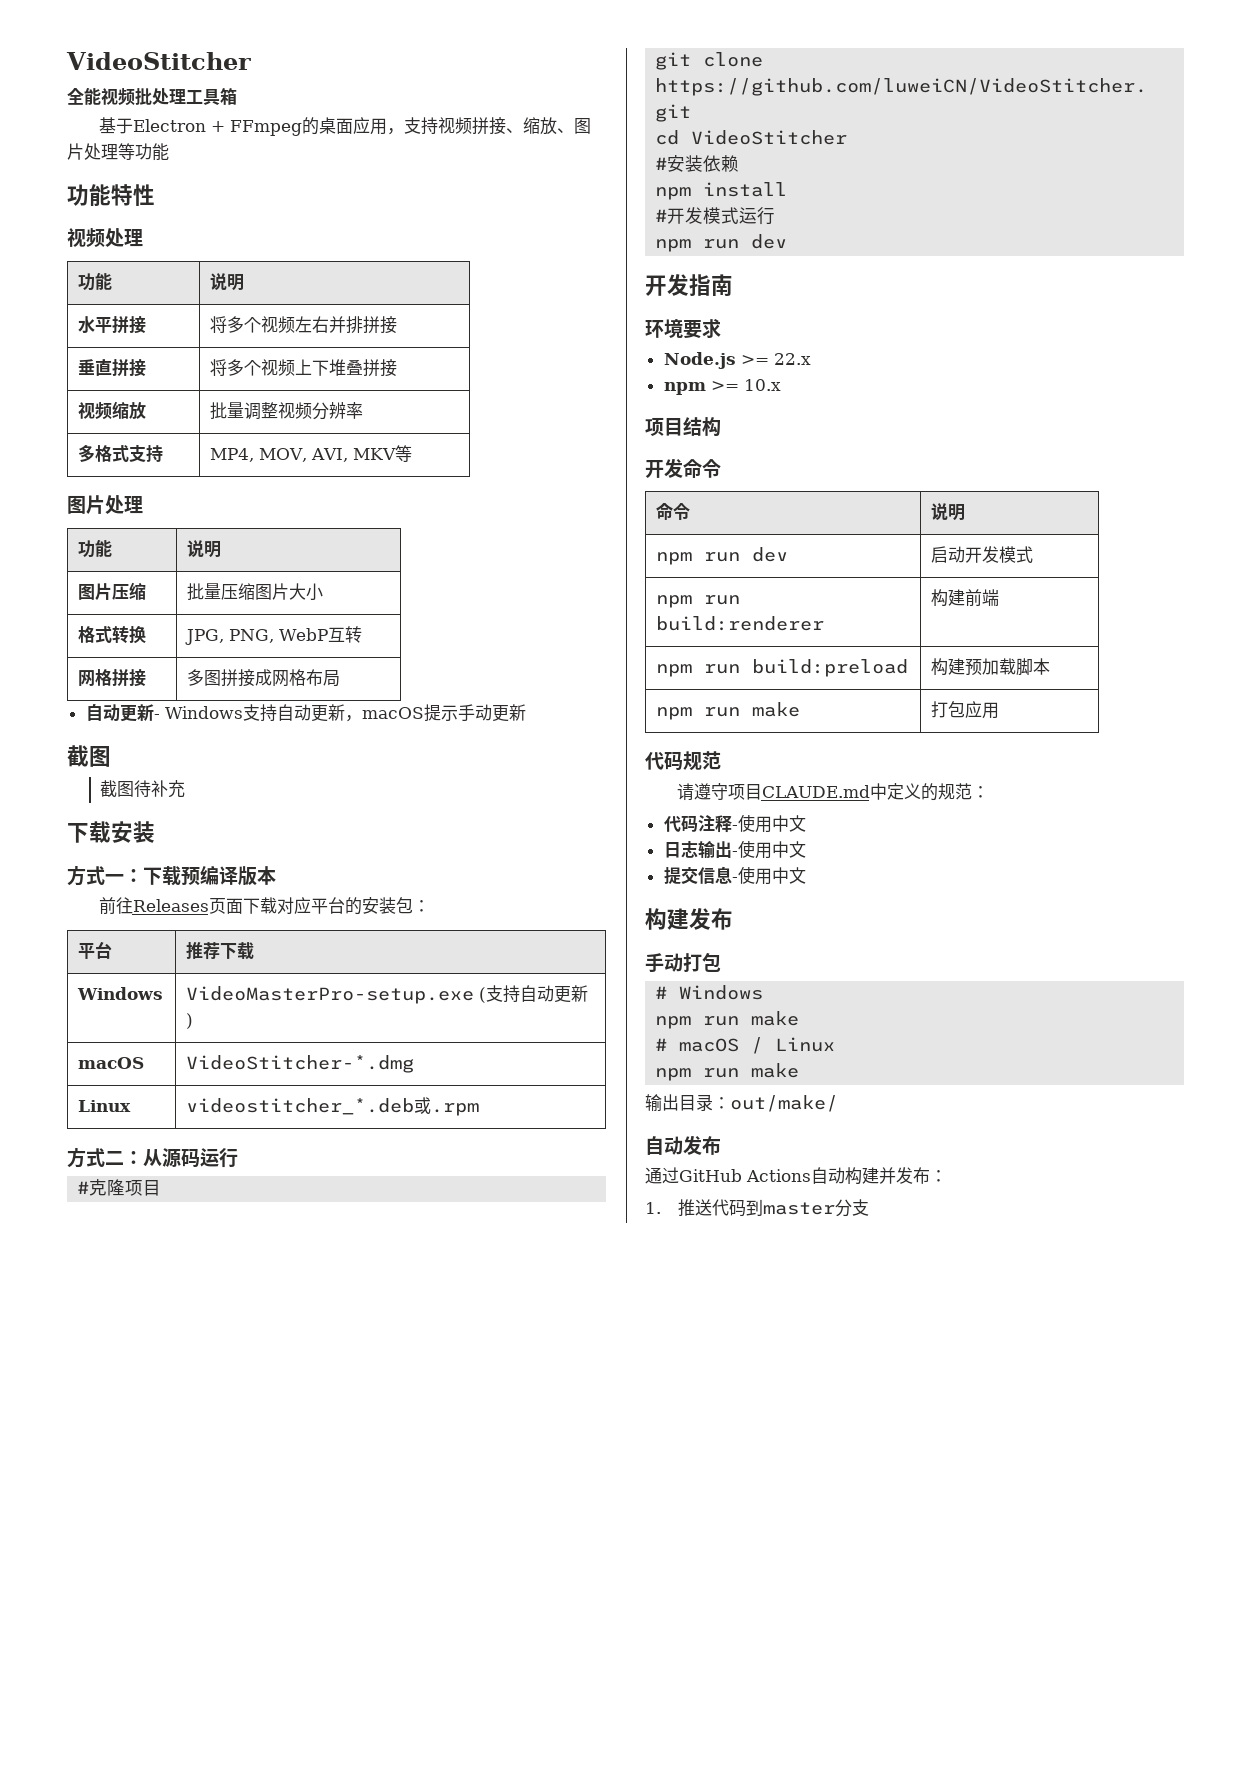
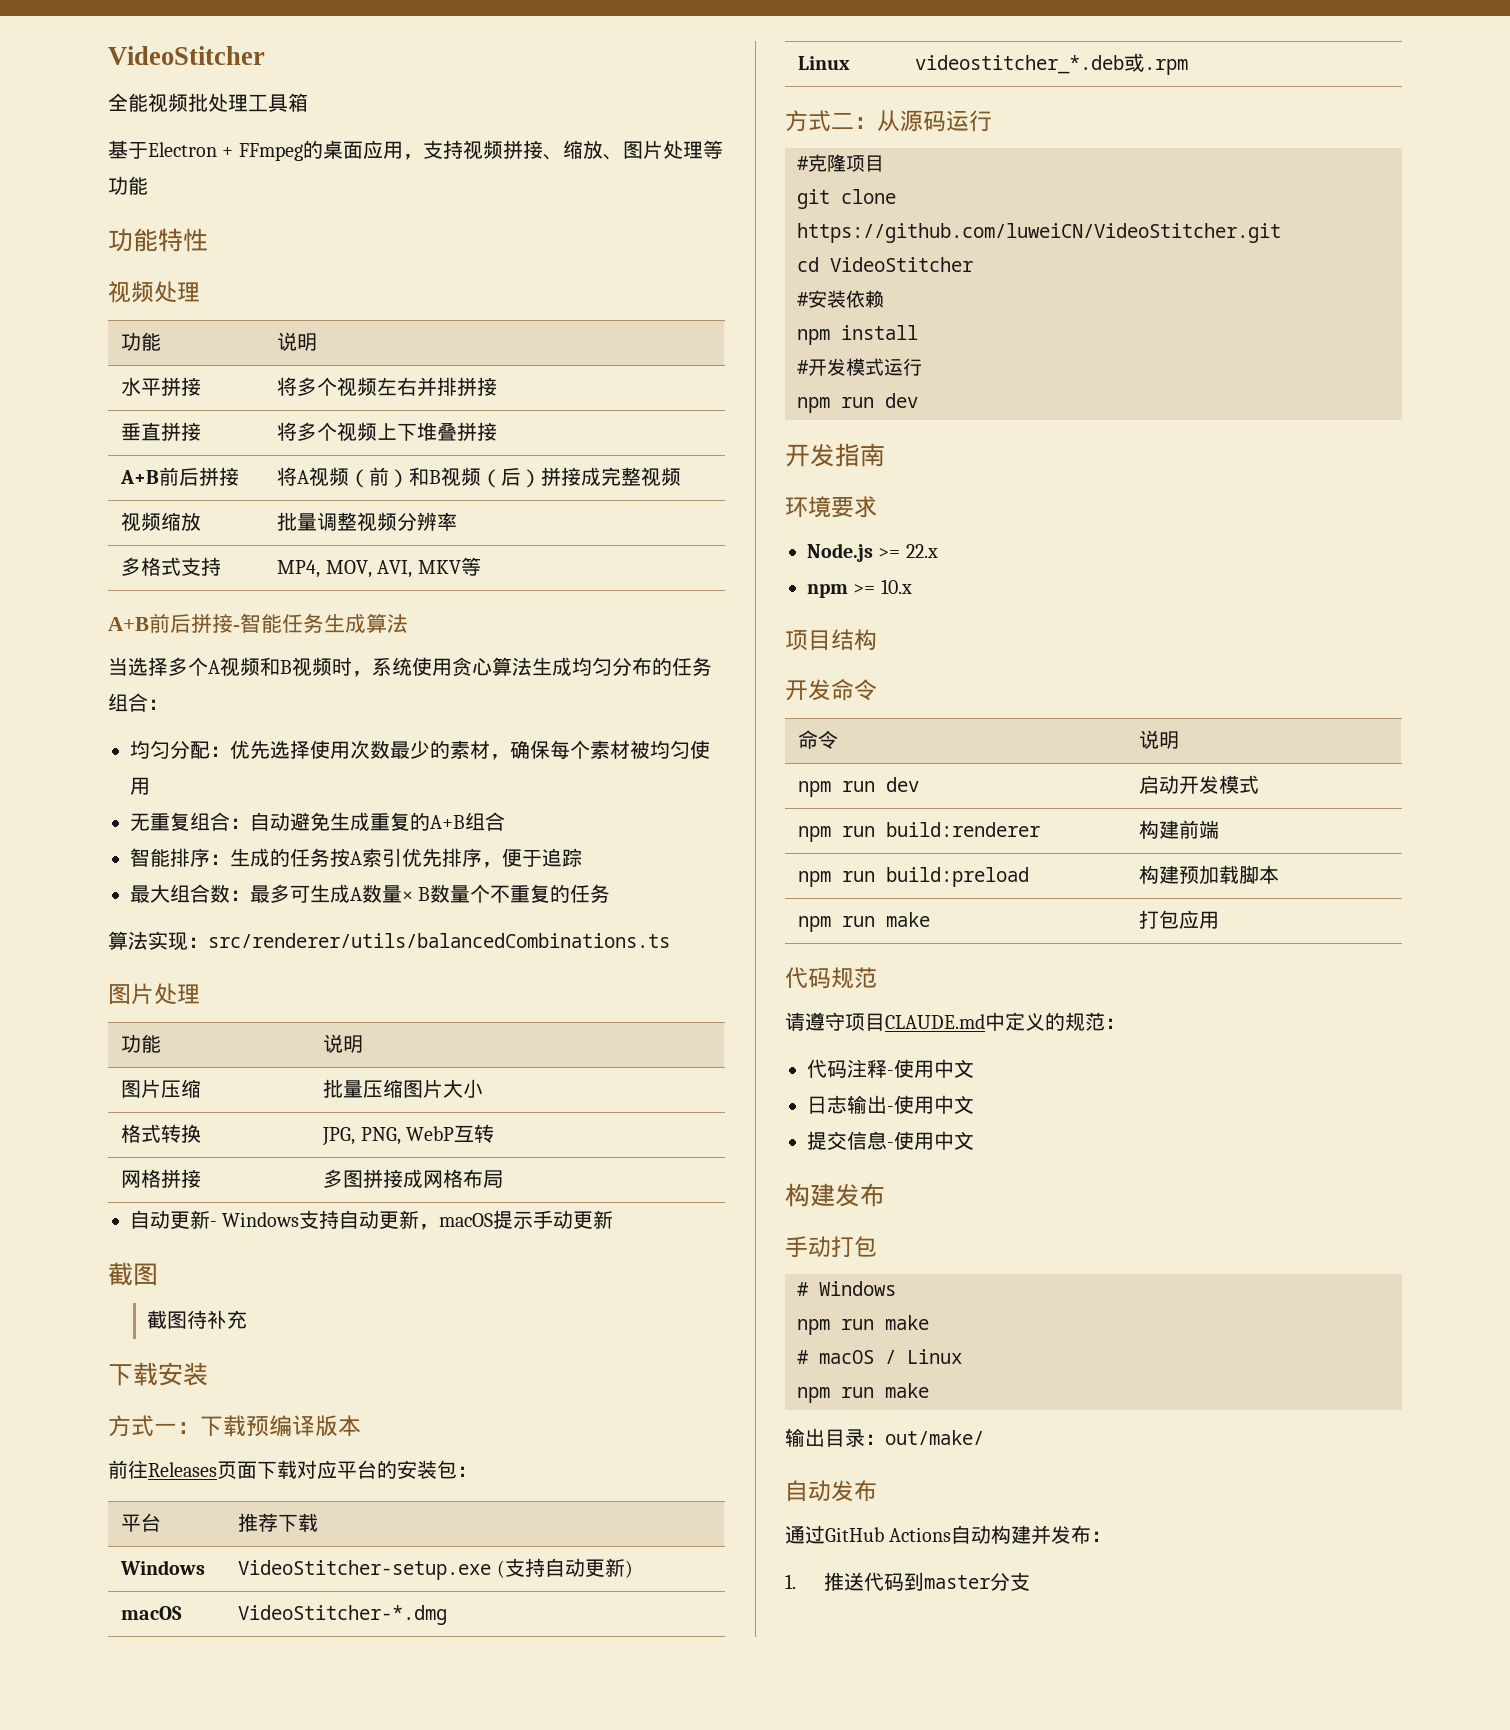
+ A+B前后拼接 | 将A视频（前）和B视频（后）拼接成完整视频
+ A+B前后拼接-智能任务生成算法
+ 当选择多个A视频和B视频时，系统使用贪心算法生成均匀分布的任务组合：
+ 均匀分配：优先选择使用次数最少的素材，确保每个素材被均匀使用
+ 无重复组合：自动避免生成重复的A+B组合
+ 智能排序：生成的任务按A索引优先排序，便于追踪
+ 最大组合数：最多可生成A数量× B数量个不重复的任务
+ 算法实现：src/renderer/utils/balancedCombinations.ts
- Windows | VideoMasterPro-setup.exe (支持自动更新)
+ Windows | VideoStitcher-setup.exe (支持自动更新)

